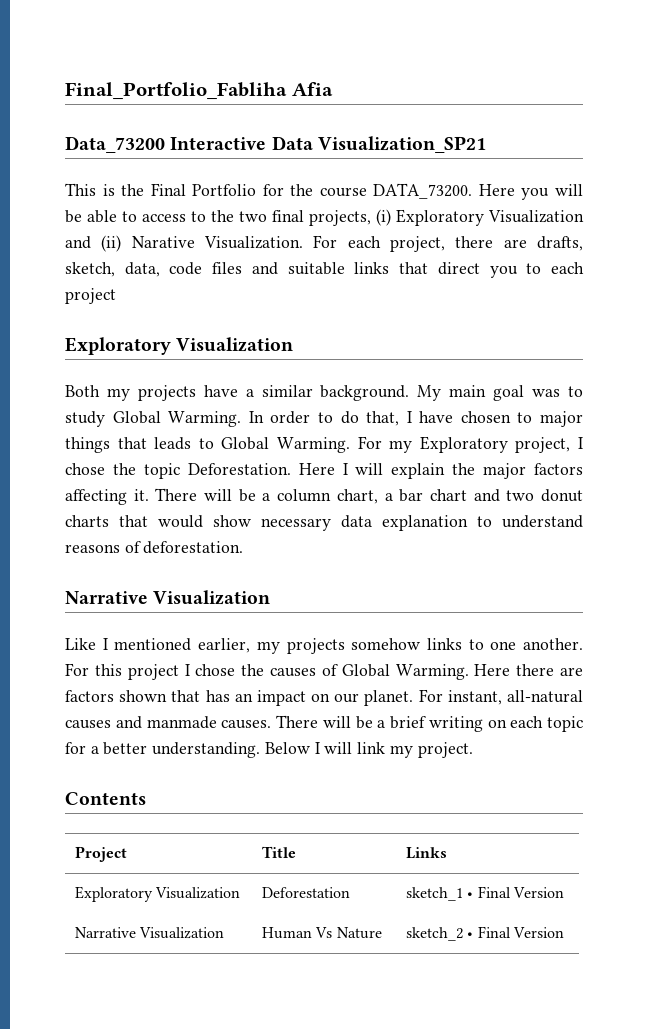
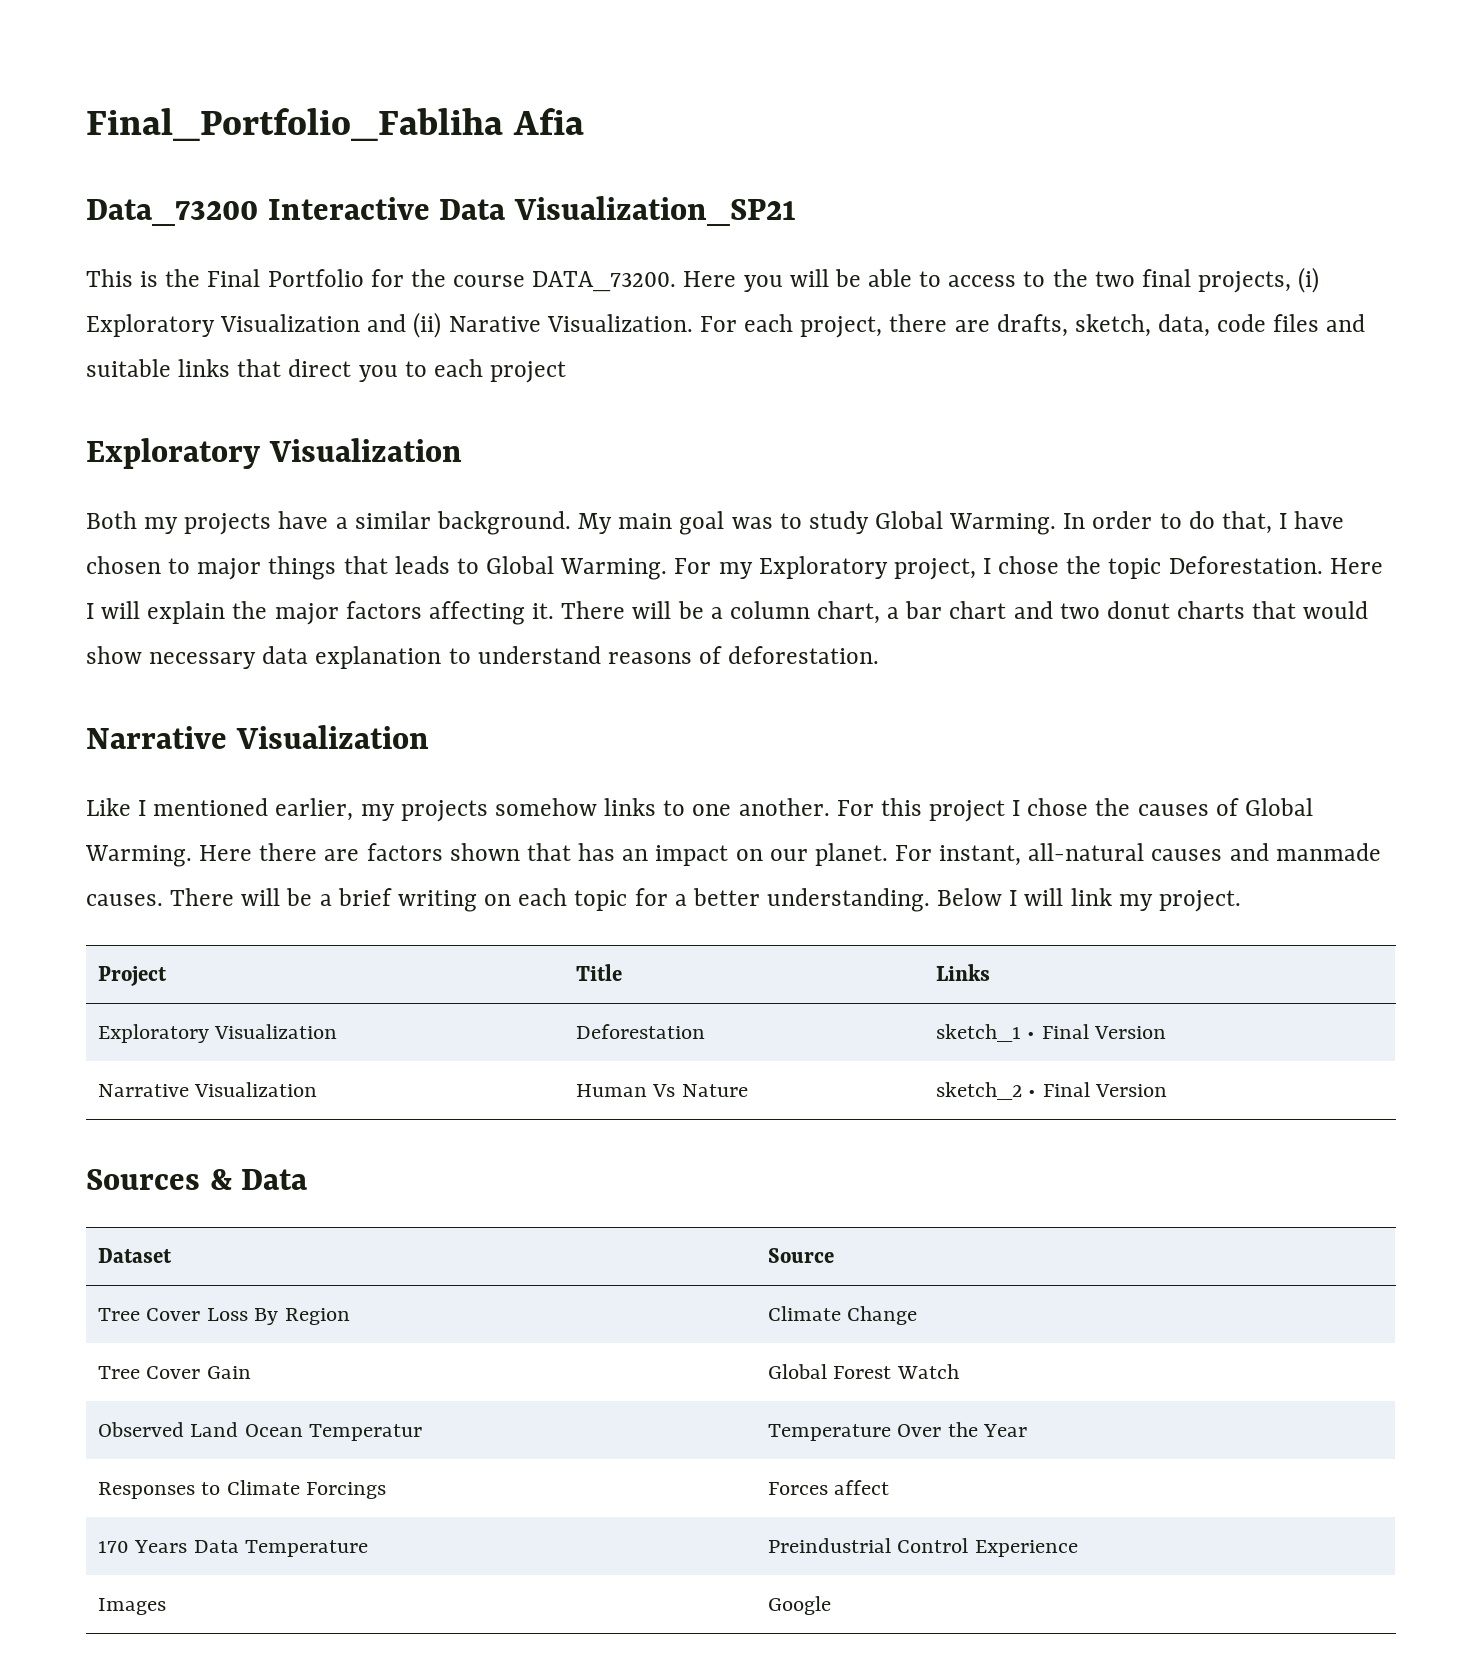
- Contents
+ Sources & Data
+ Dataset | Source
+ Tree Cover Loss By Region | Climate Change
+ Tree Cover Gain | Global Forest Watch
+ Observed Land Ocean Temperatur | Temperature Over the Year
+ Responses to Climate Forcings | Forces affect
+ 170 Years Data Temperature | Preindustrial Control Experience
+ Images | Google

